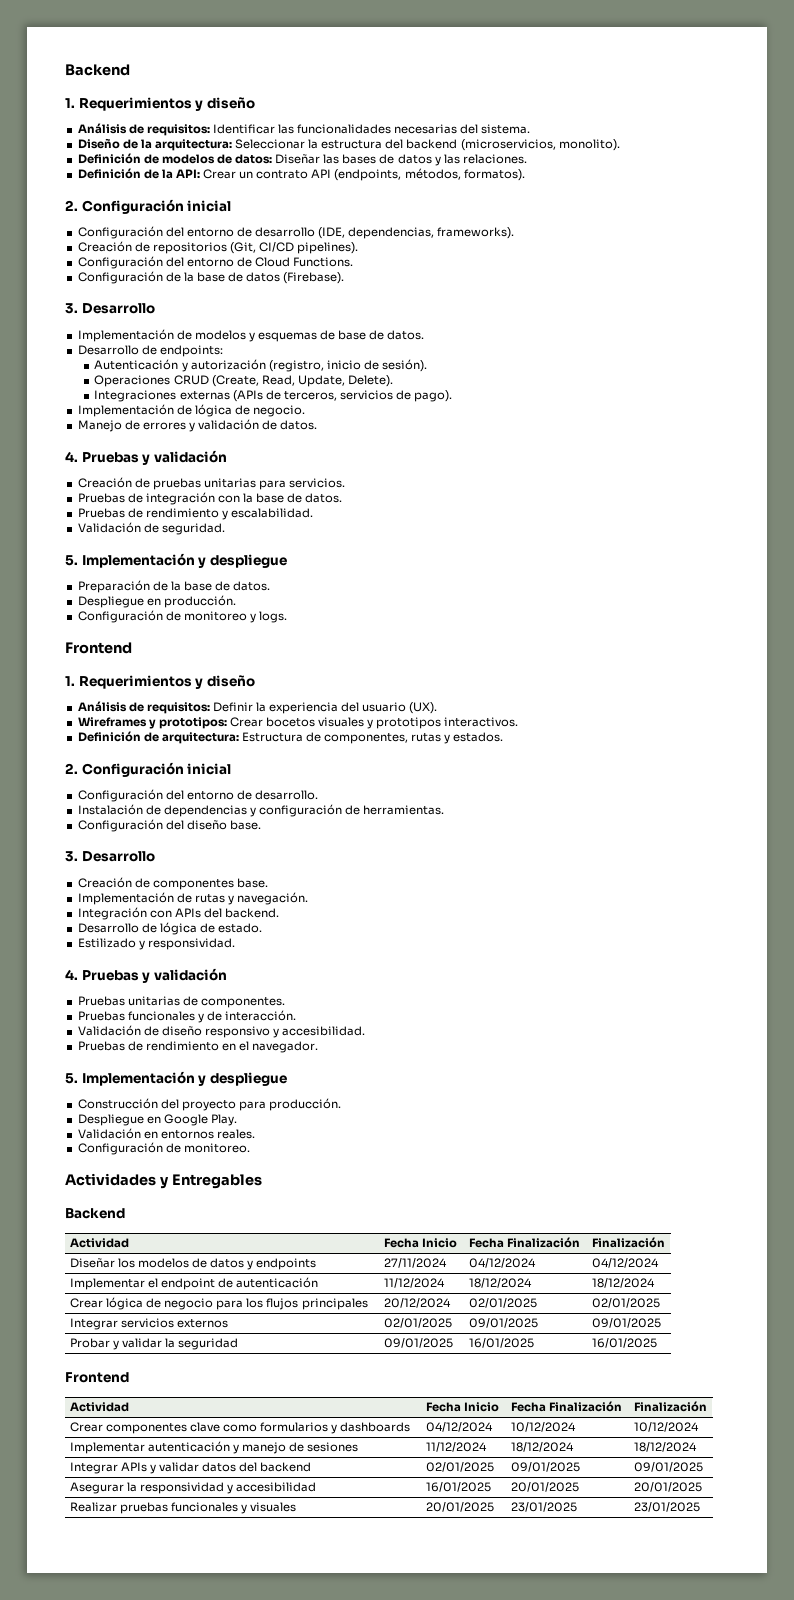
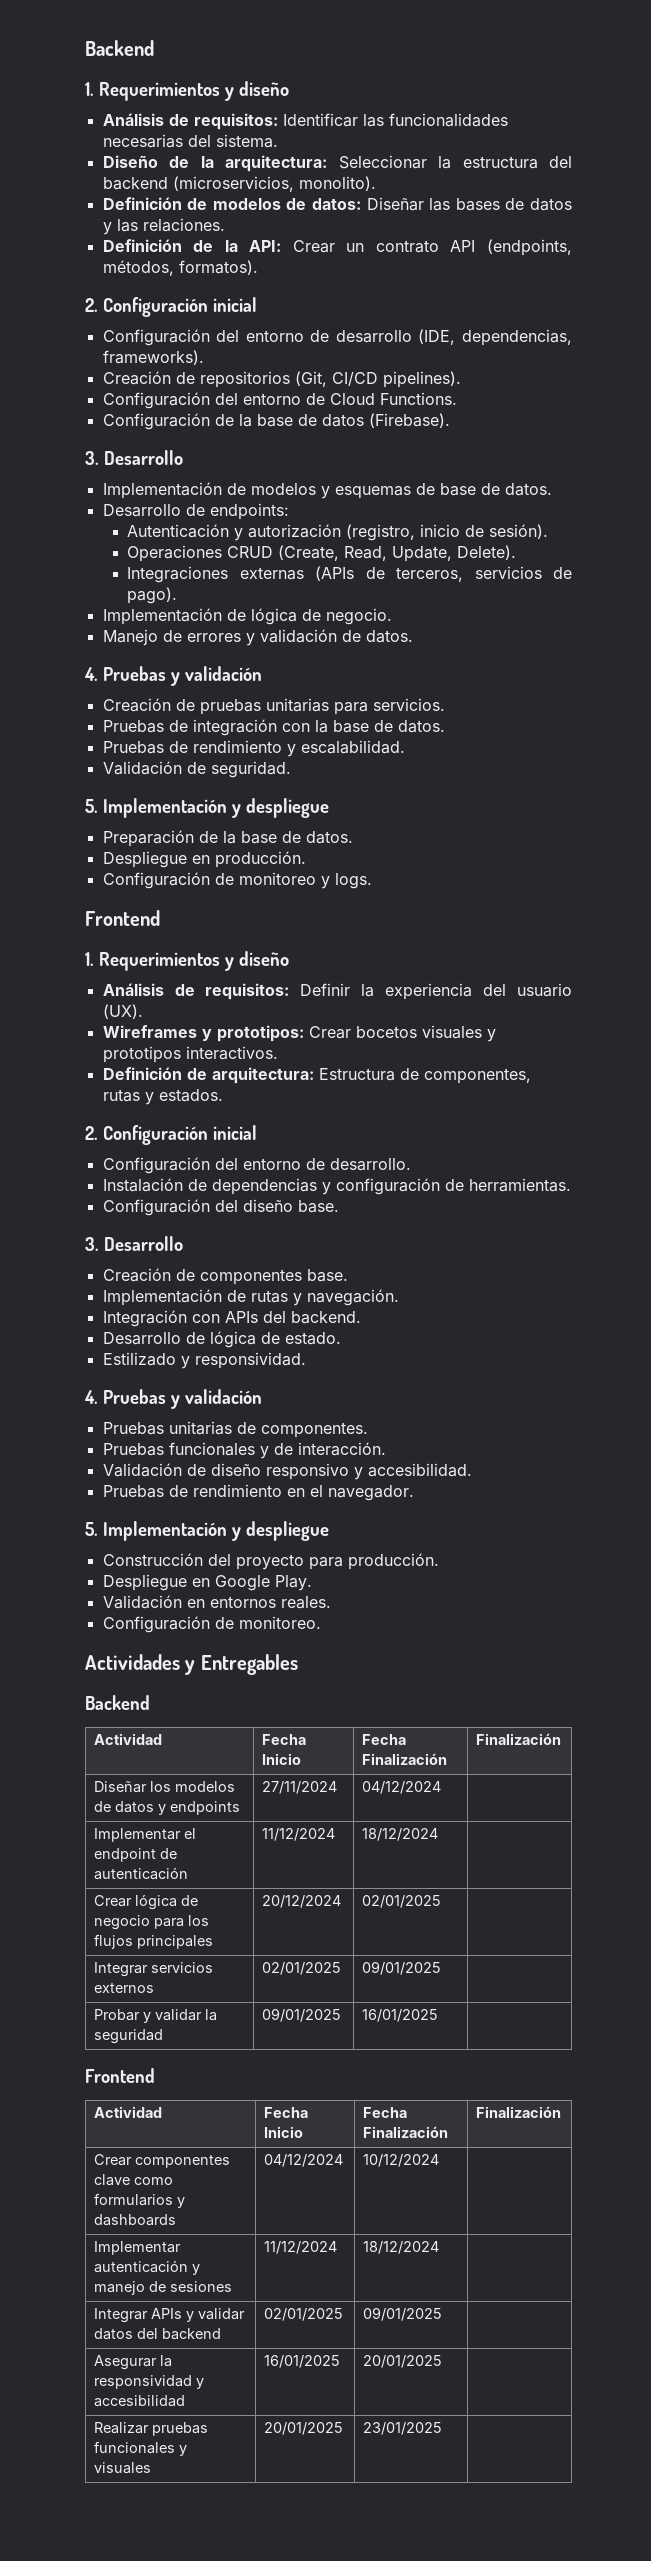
- Diseñar los modelos de datos y endpoints | 27/11/2024 | 04/12/2024 | 04/12/2024
+ Diseñar los modelos de datos y endpoints | 27/11/2024 | 04/12/2024 |
- Implementar el endpoint de autenticación | 11/12/2024 | 18/12/2024 | 18/12/2024
+ Implementar el endpoint de autenticación | 11/12/2024 | 18/12/2024 |
- Crear lógica de negocio para los flujos principales | 20/12/2024 | 02/01/2025 | 02/01/2025
+ Crear lógica de negocio para los flujos principales | 20/12/2024 | 02/01/2025 |
- Integrar servicios externos | 02/01/2025 | 09/01/2025 | 09/01/2025
+ Integrar servicios externos | 02/01/2025 | 09/01/2025 |
- Probar y validar la seguridad | 09/01/2025 | 16/01/2025 | 16/01/2025
+ Probar y validar la seguridad | 09/01/2025 | 16/01/2025 |
- Crear componentes clave como formularios y dashboards | 04/12/2024 | 10/12/2024 | 10/12/2024
+ Crear componentes clave como formularios y dashboards | 04/12/2024 | 10/12/2024 |
- Implementar autenticación y manejo de sesiones | 11/12/2024 | 18/12/2024 | 18/12/2024
+ Implementar autenticación y manejo de sesiones | 11/12/2024 | 18/12/2024 |
- Integrar APIs y validar datos del backend | 02/01/2025 | 09/01/2025 | 09/01/2025
+ Integrar APIs y validar datos del backend | 02/01/2025 | 09/01/2025 |
- Asegurar la responsividad y accesibilidad | 16/01/2025 | 20/01/2025 | 20/01/2025
+ Asegurar la responsividad y accesibilidad | 16/01/2025 | 20/01/2025 |
- Realizar pruebas funcionales y visuales | 20/01/2025 | 23/01/2025 | 23/01/2025
+ Realizar pruebas funcionales y visuales | 20/01/2025 | 23/01/2025 |

